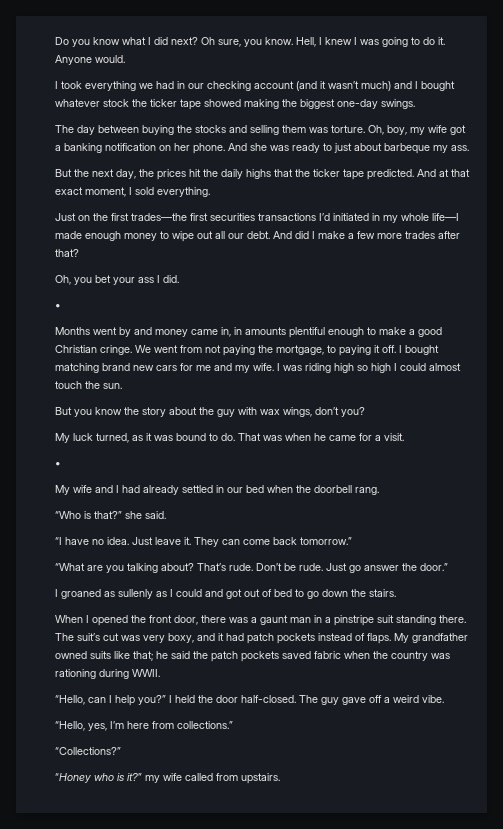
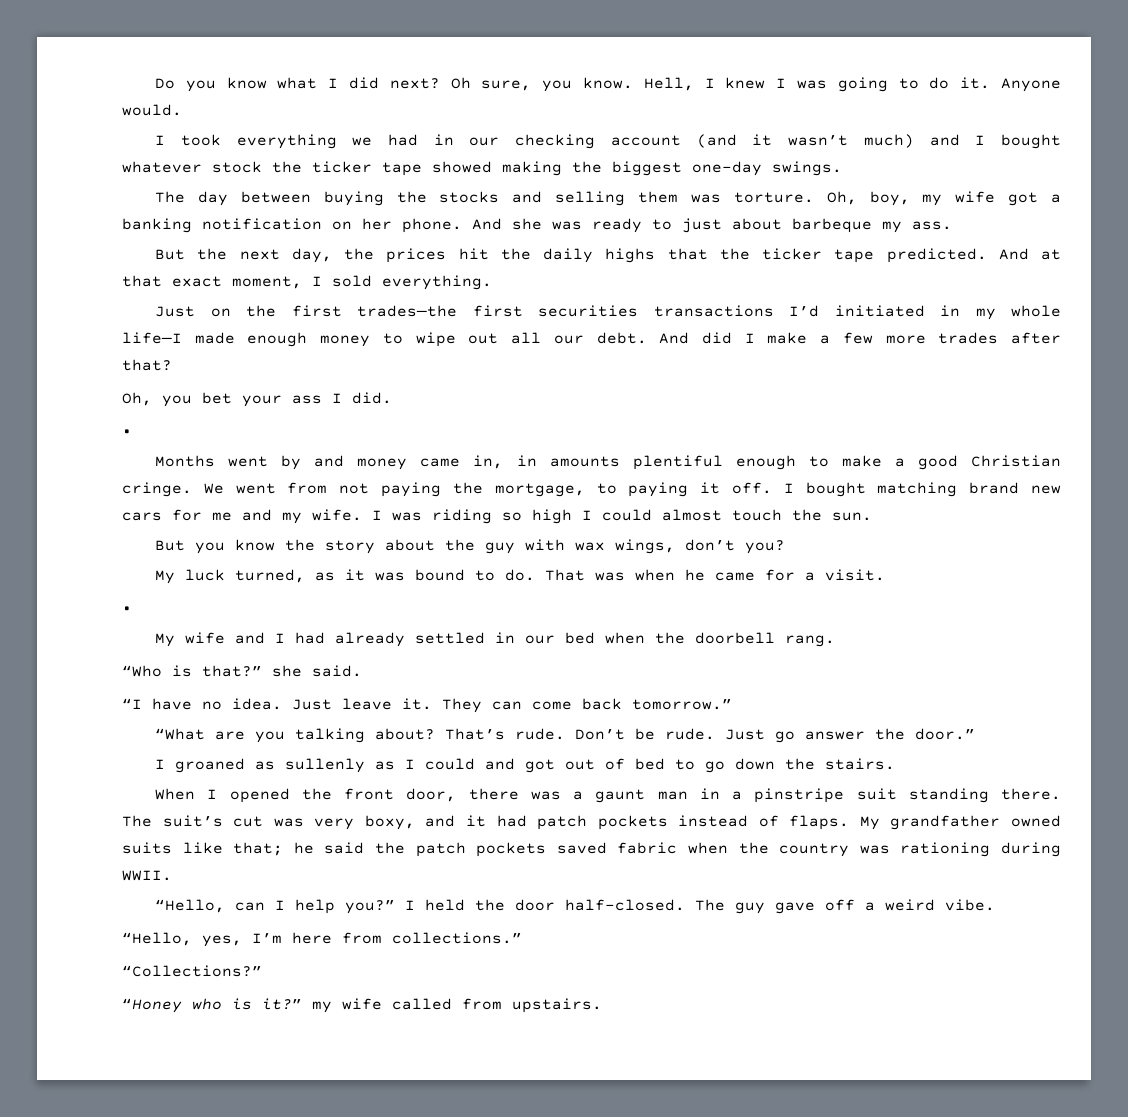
- I was riding high so high I could almost touch the sun.
+ I was riding so high I could almost touch the sun.

